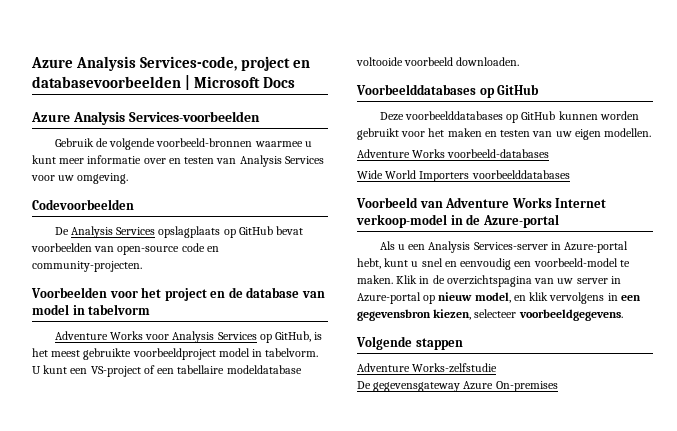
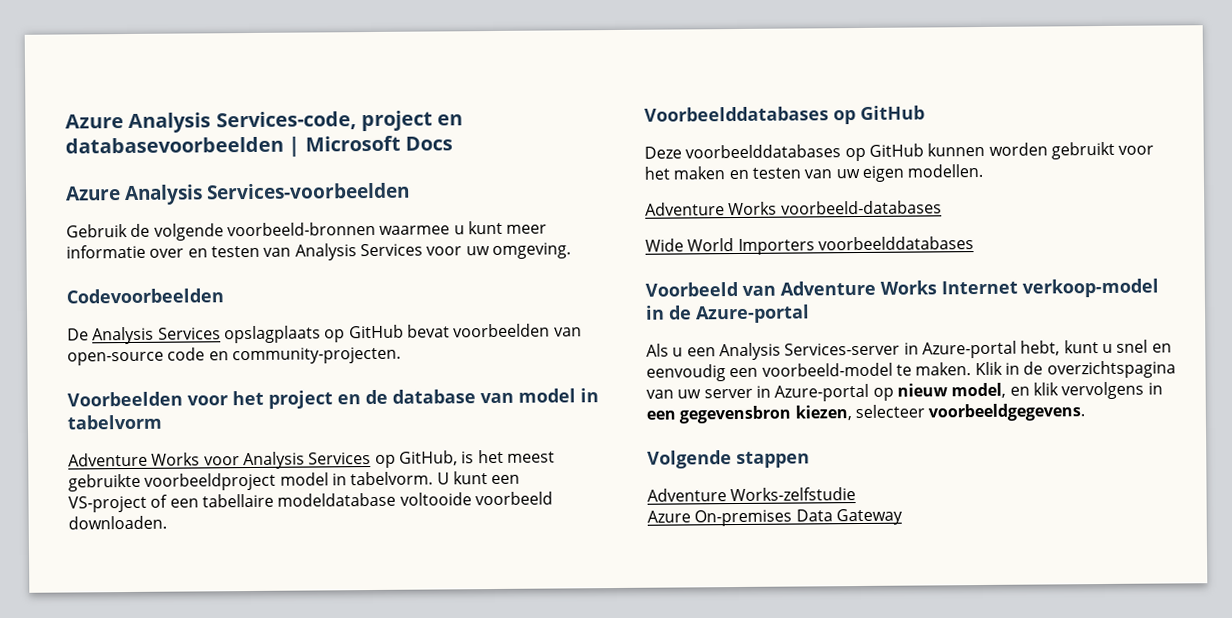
- De gegevensgateway Azure On-premises
+ Azure On-premises Data Gateway

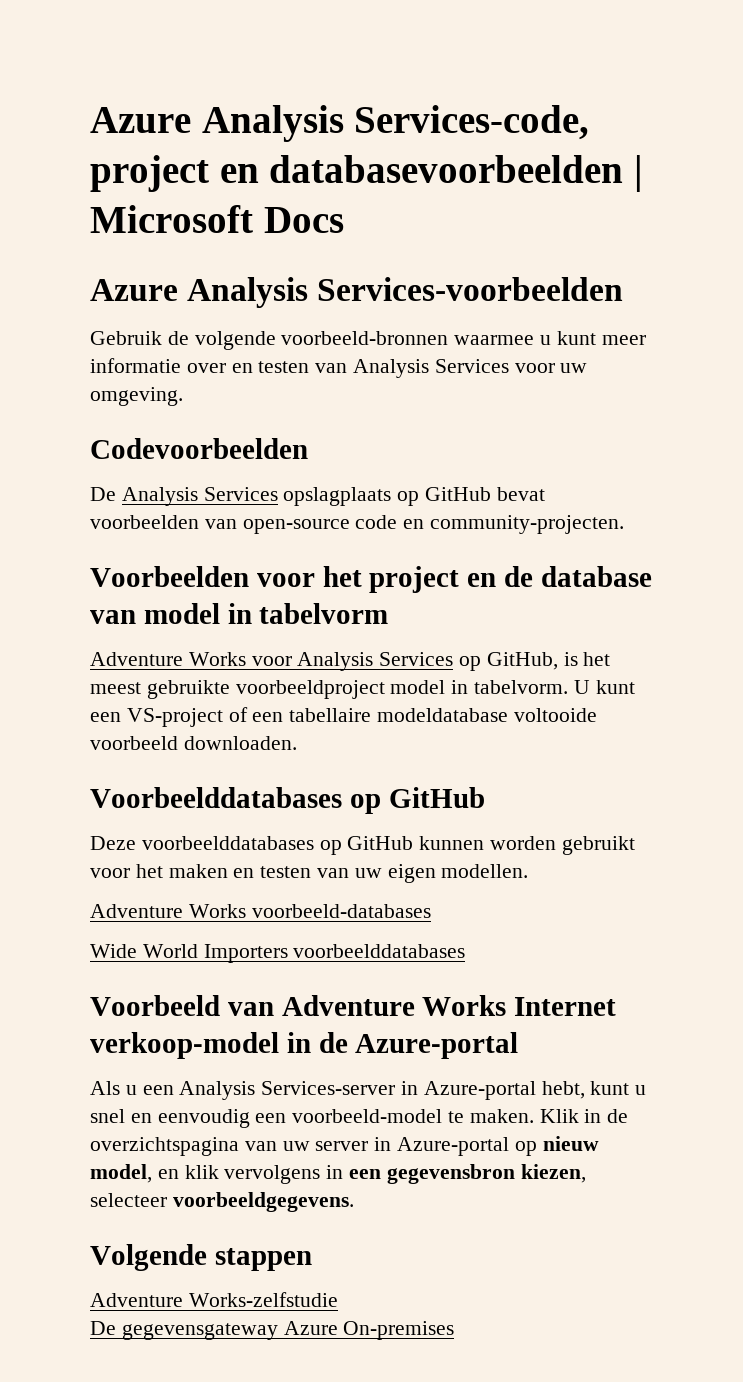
- Azure On-premises Data Gateway
+ De gegevensgateway Azure On-premises

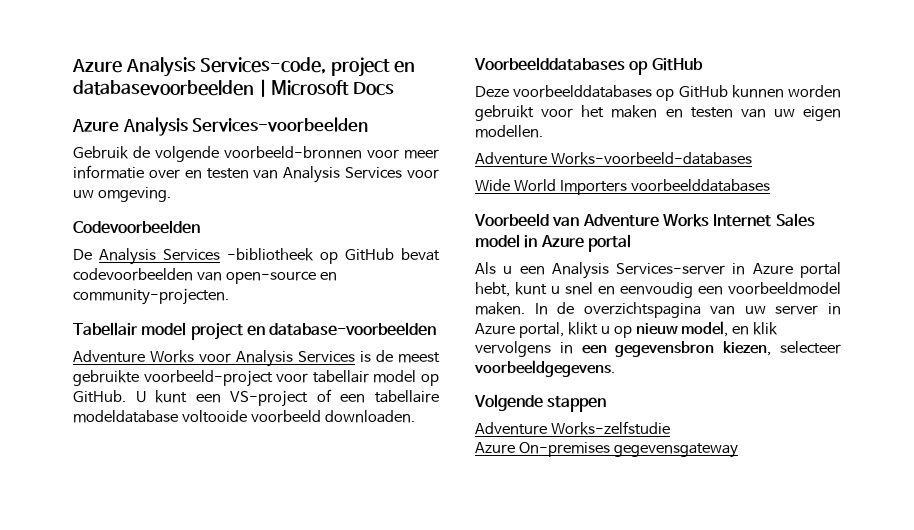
- Gebruik de volgende voorbeeld-bronnen waarmee u kunt meer informatie over en testen van Analysis Services voor uw omgeving.
+ Gebruik de volgende voorbeeld-bronnen voor meer informatie over en testen van Analysis Services voor uw omgeving.
- De Analysis Services opslagplaats op GitHub bevat voorbeelden van open-source code en community-projecten.
+ De Analysis Services -bibliotheek op GitHub bevat codevoorbeelden van open-source en community-projecten.
- Voorbeelden voor het project en de database van model in tabelvorm
+ Tabellair model project en database-voorbeelden
- Adventure Works voor Analysis Services op GitHub, is het meest gebruikte voorbeeldproject model in tabelvorm.
+ Adventure Works voor Analysis Services is de meest gebruikte voorbeeld-project voor tabellair model op GitHub.
- Adventure Works voorbeeld-databases
+ Adventure Works-voorbeeld-databases
- Voorbeeld van Adventure Works Internet verkoop-model in de Azure-portal
+ Voorbeeld van Adventure Works Internet Sales model in Azure portal
- Als u een Analysis Services-server in Azure-portal hebt, kunt u snel en eenvoudig een voorbeeld-model te maken. Klik in de overzichtspagina van uw server in Azure-portal op nieuw model, en klik vervolgens in een gegevensbron kiezen, selecteer voorbeeldgegevens.
+ Als u een Analysis Services-server in Azure portal hebt, kunt u snel en eenvoudig een voorbeeldmodel maken. In de overzichtspagina van uw server in Azure portal, klikt u op nieuw model, en klik vervolgens in een gegevensbron kiezen, selecteer voorbeeldgegevens.
- De gegevensgateway Azure On-premises
+ Azure On-premises gegevensgateway

